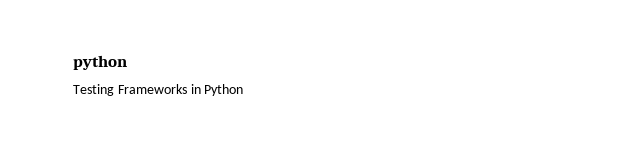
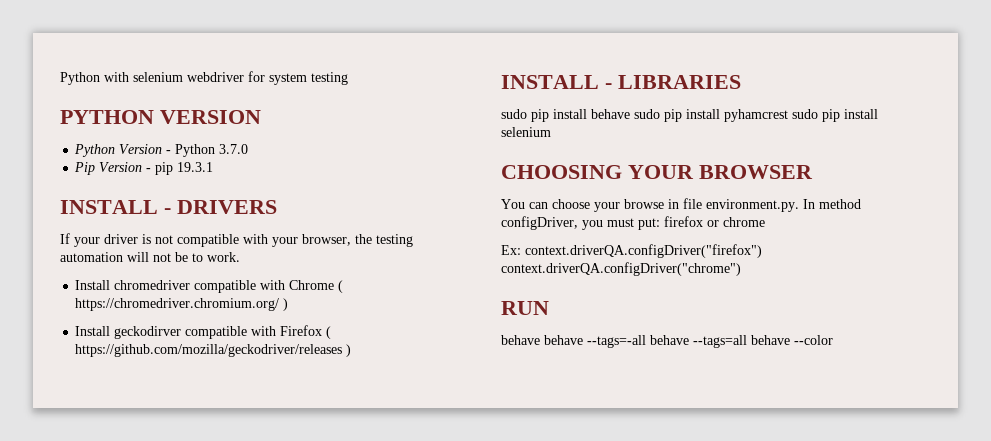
- python
- Testing Frameworks in Python
+ Python with selenium webdriver for system testing
+ PYTHON VERSION
+ Python Version - Python 3.7.0
+ Pip Version - pip 19.3.1
+ INSTALL - DRIVERS
+ If your driver is not compatible with your browser, the testing automation will not be to work.
+ Install chromedriver compatible with Chrome ( https://chromedriver.chromium.org/ )
+ Install geckodirver compatible with Firefox ( https://github.com/mozilla/geckodriver/releases )
+ INSTALL - LIBRARIES
+ sudo pip install behave sudo pip install pyhamcrest sudo pip install selenium
+ CHOOSING YOUR BROWSER
+ You can choose your browse in file environment.py. In method configDriver, you must put: firefox or chrome
+ Ex: context.driverQA.configDriver("firefox") context.driverQA.configDriver("chrome")
+ RUN
+ behave behave --tags=-all behave --tags=all behave --color

